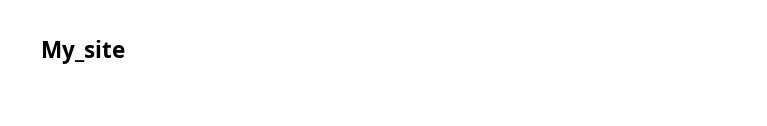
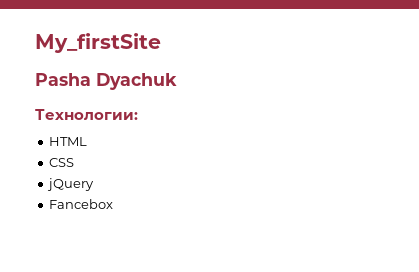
- My_site
+ My_firstSite
+ Pasha Dyachuk
+ Технологии:
+ HTML
+ CSS
+ jQuery
+ Fancebox

